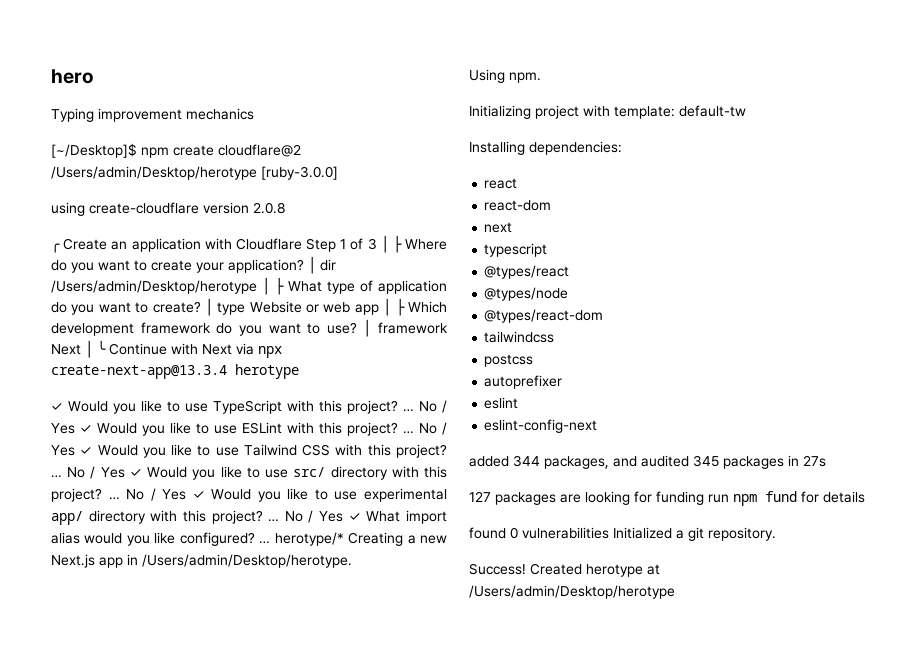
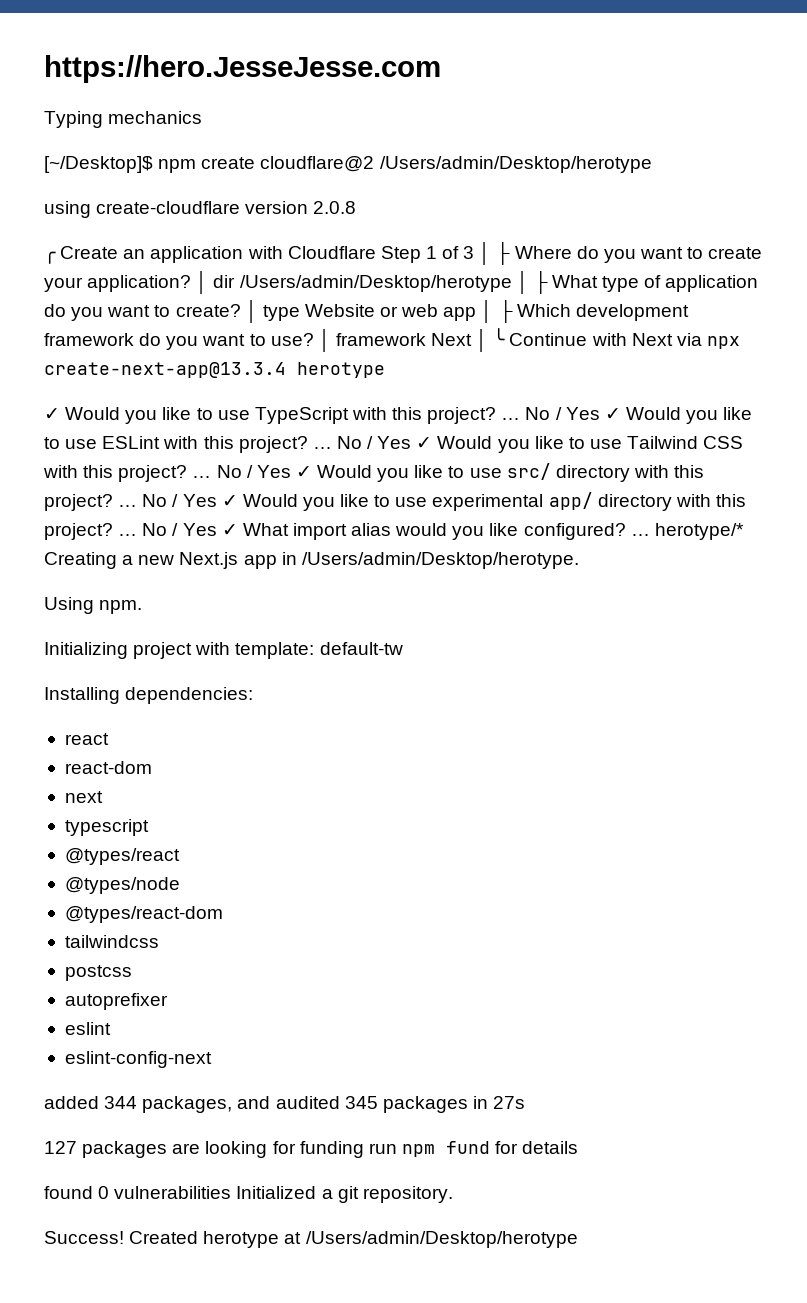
- hero
+ https://hero.JesseJesse.com
- Typing improvement mechanics
+ Typing mechanics
- [~/Desktop]$ npm create cloudflare@2 /Users/admin/Desktop/herotype [ruby-3.0.0]
+ [~/Desktop]$ npm create cloudflare@2 /Users/admin/Desktop/herotype

